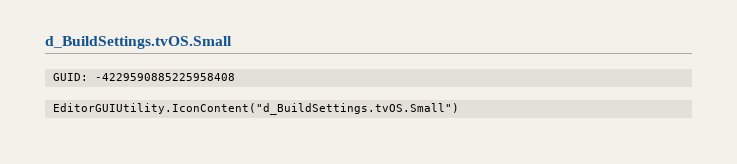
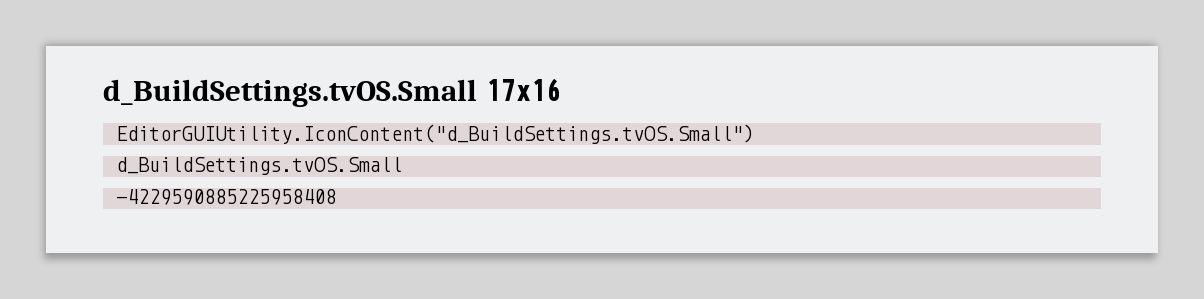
+ d_BuildSettings.tvOS.Small 17x16
+ EditorGUIUtility.IconContent("d_BuildSettings.tvOS.Small")
  d_BuildSettings.tvOS.Small
- GUID: -4229590885225958408
+ -4229590885225958408
- EditorGUIUtility.IconContent("d_BuildSettings.tvOS.Small")

